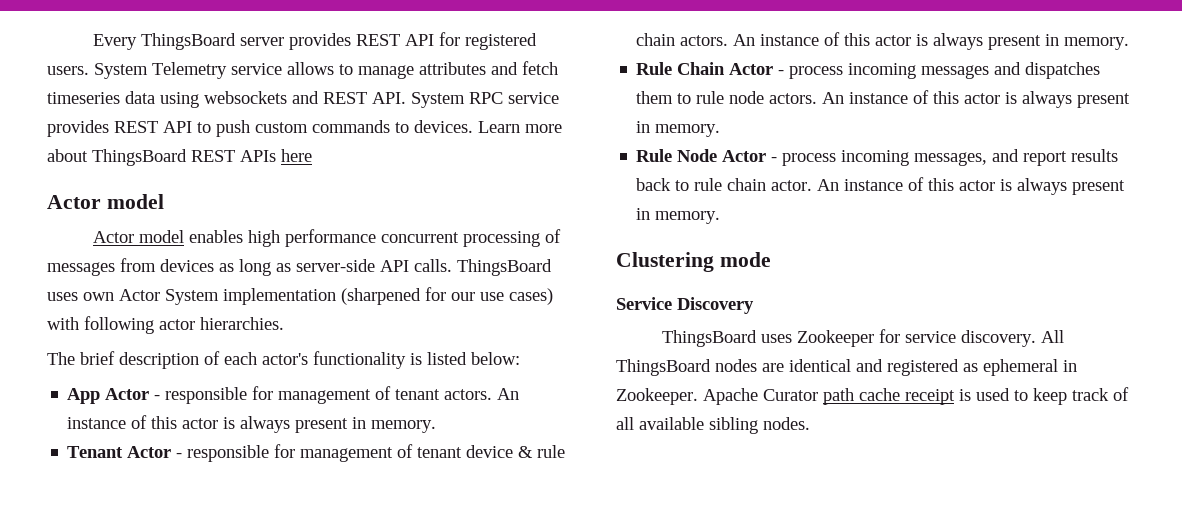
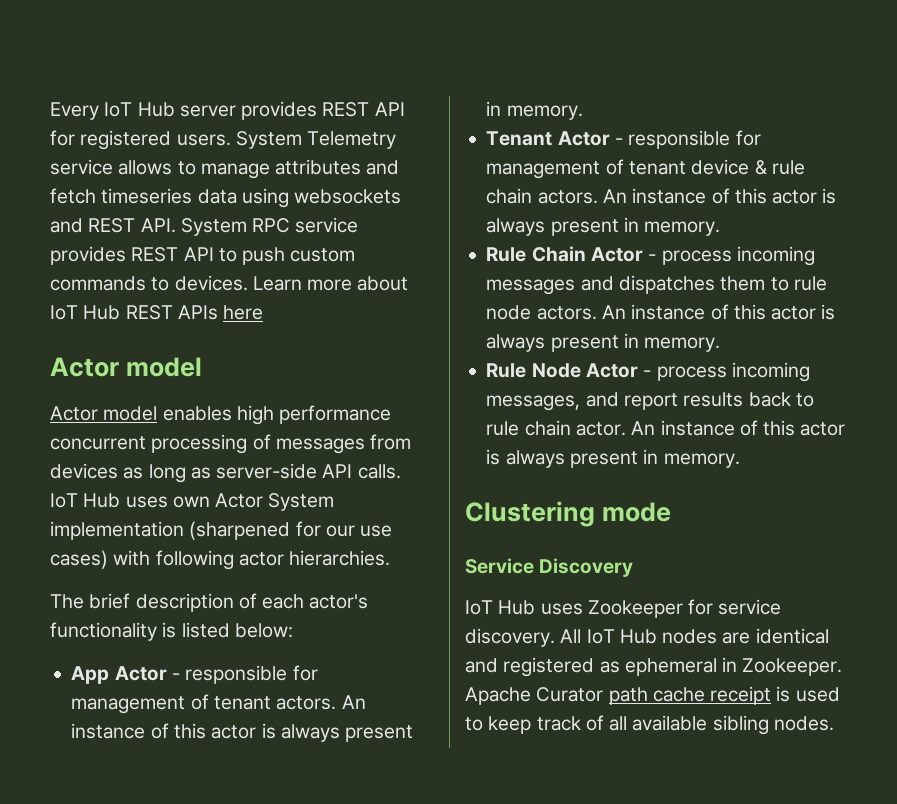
- Every ThingsBoard server provides REST API for registered users.
+ Every IoT Hub server provides REST API for registered users.
- Learn more about ThingsBoard REST APIs here
+ Learn more about IoT Hub REST APIs here
- ThingsBoard uses own Actor System implementation (sharpened for our use cases) with following actor hierarchies.
+ IoT Hub uses own Actor System implementation (sharpened for our use cases) with following actor hierarchies.
- ThingsBoard uses Zookeeper for service discovery.
+ IoT Hub uses Zookeeper for service discovery.
- All ThingsBoard nodes are identical and registered as ephemeral in Zookeeper.
+ All IoT Hub nodes are identical and registered as ephemeral in Zookeeper.

